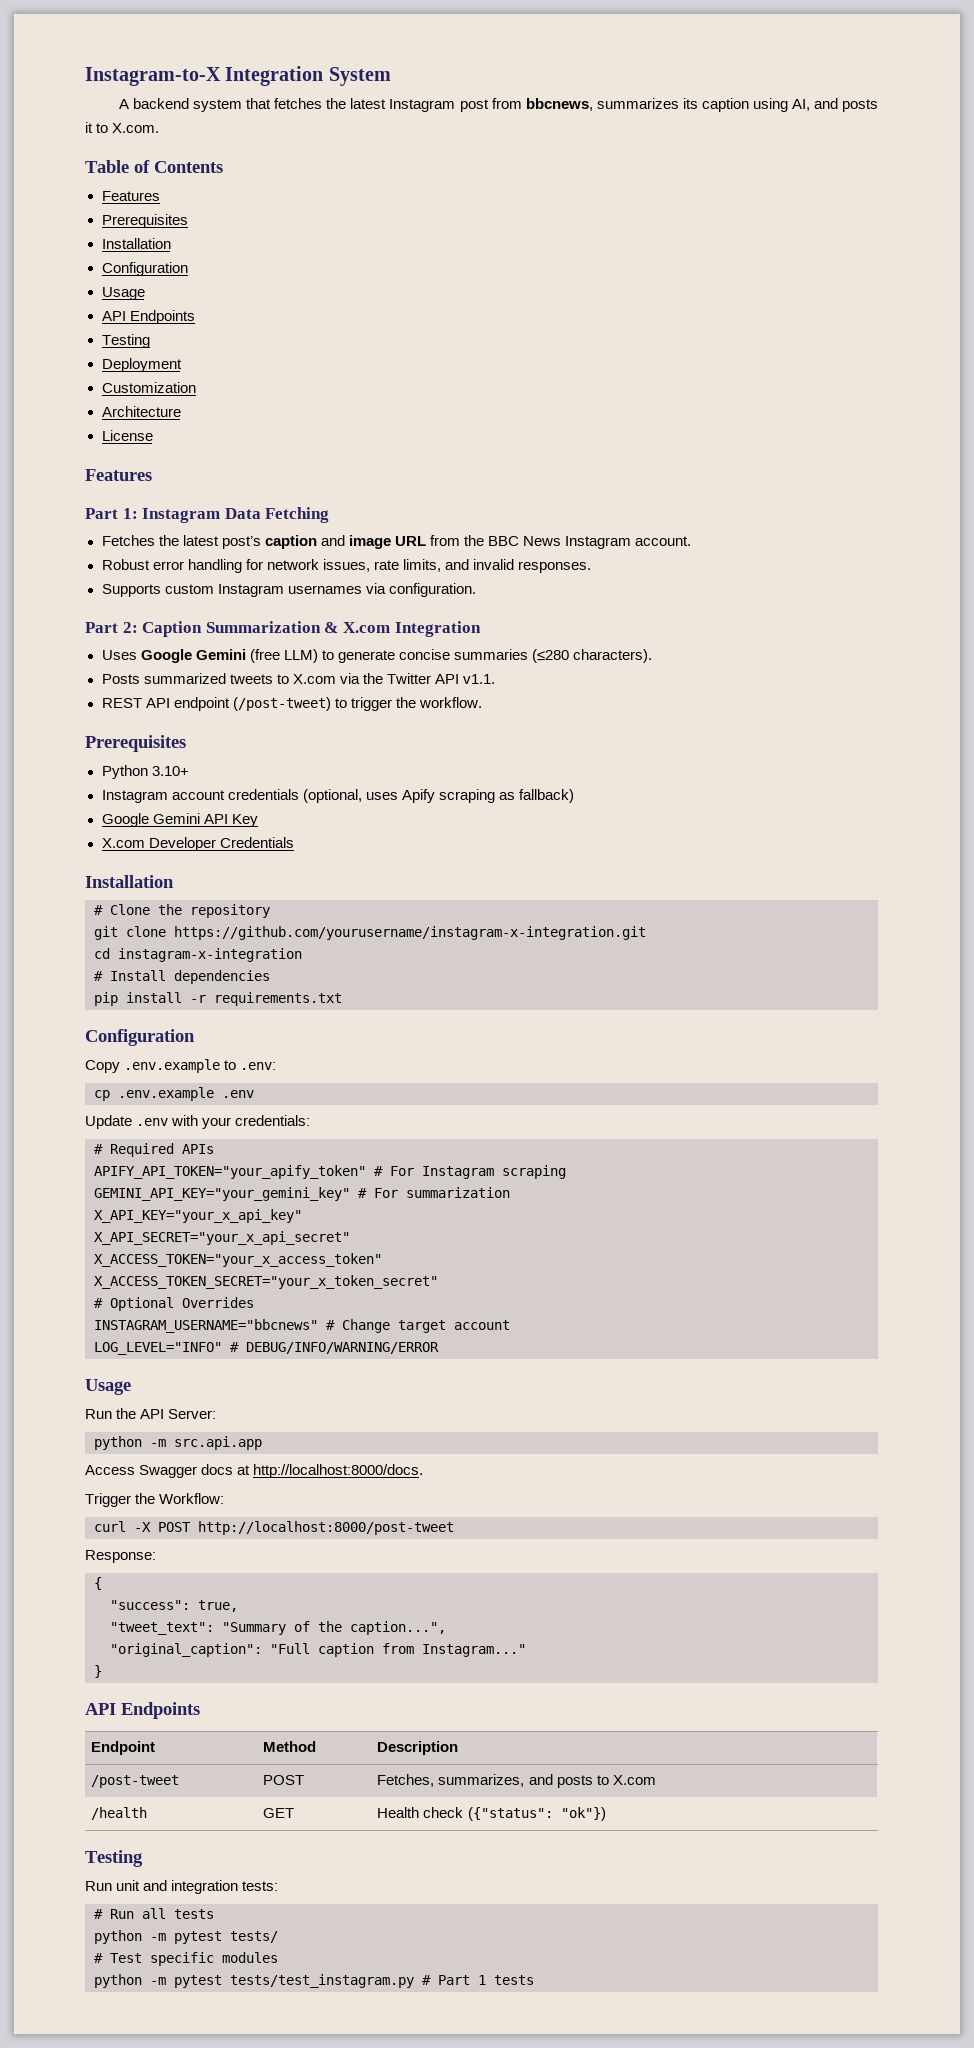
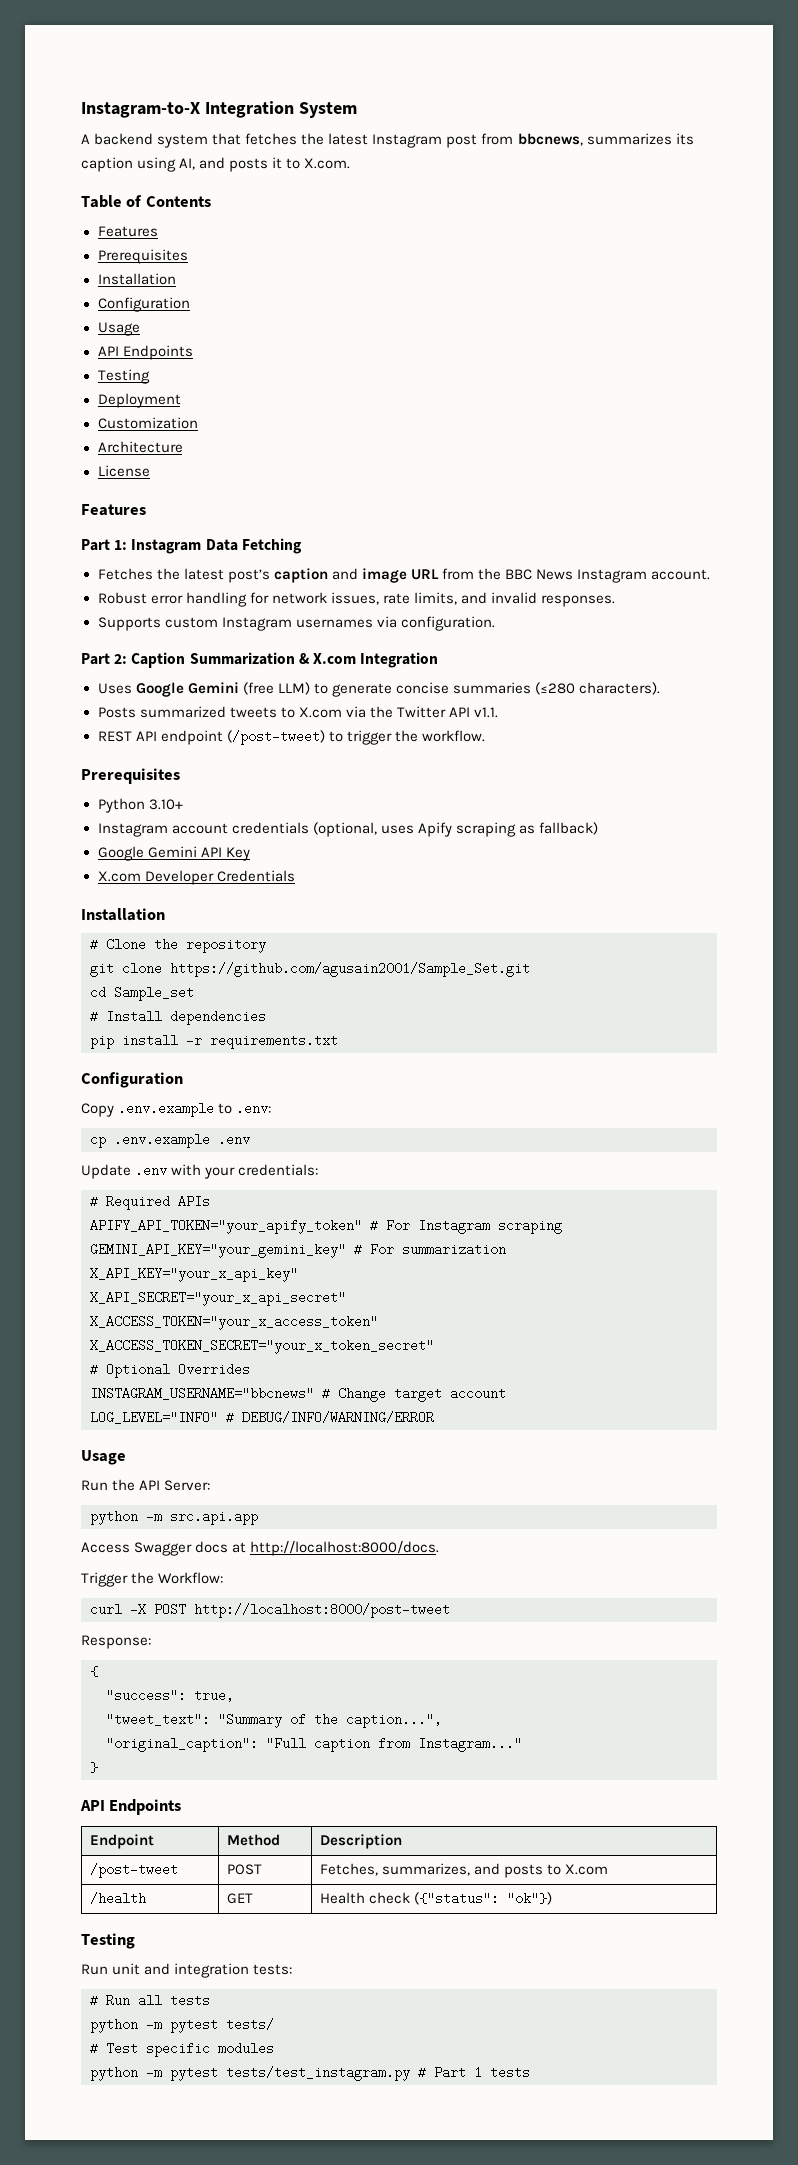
- git clone https://github.com/yourusername/instagram-x-integration.git
+ git clone https://github.com/agusain2001/Sample_Set.git
- cd instagram-x-integration
+ cd Sample_set

